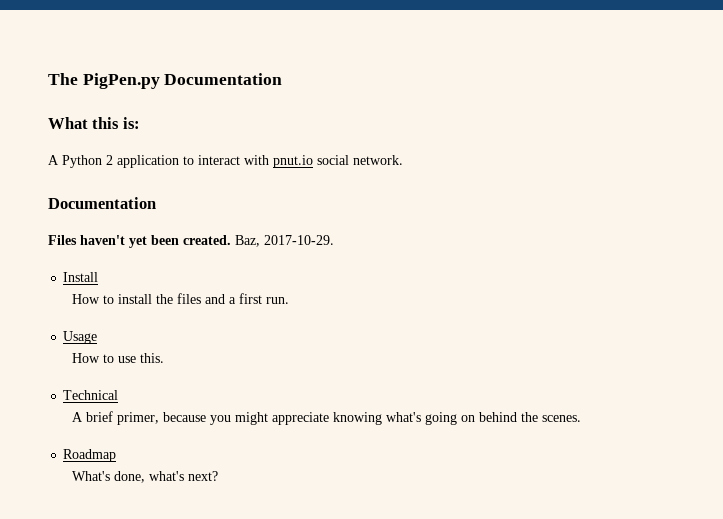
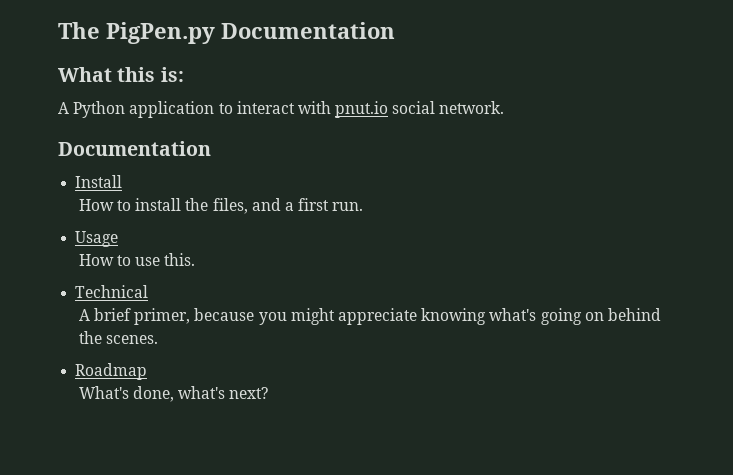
- A Python 2 application to interact with pnut.io social network.
+ A Python application to interact with pnut.io social network.
- Files haven't yet been created. Baz, 2017-10-29.
- How to install the files and a first run.
+ How to install the files, and a first run.

